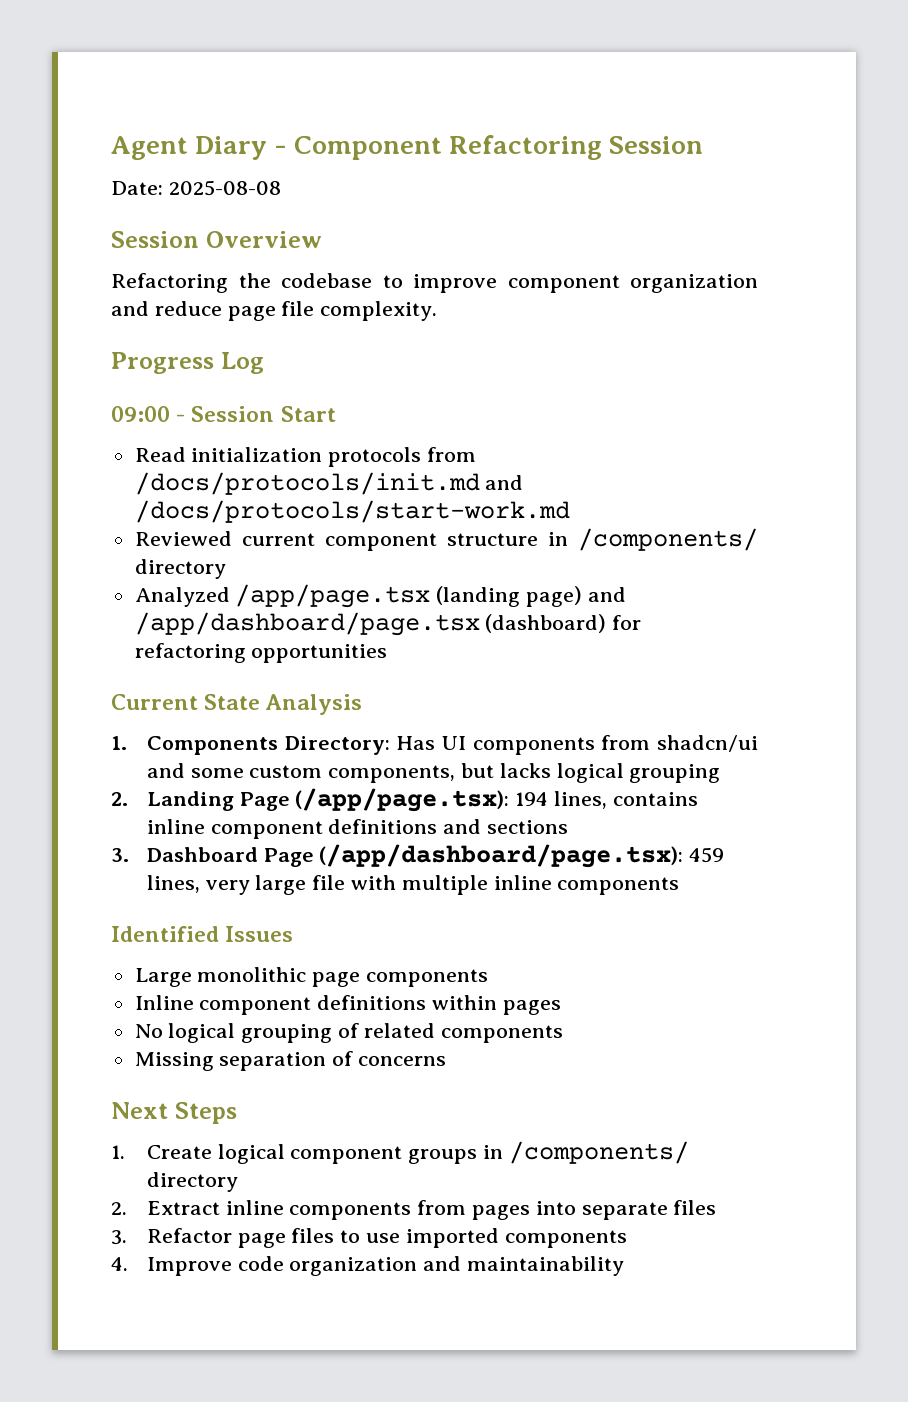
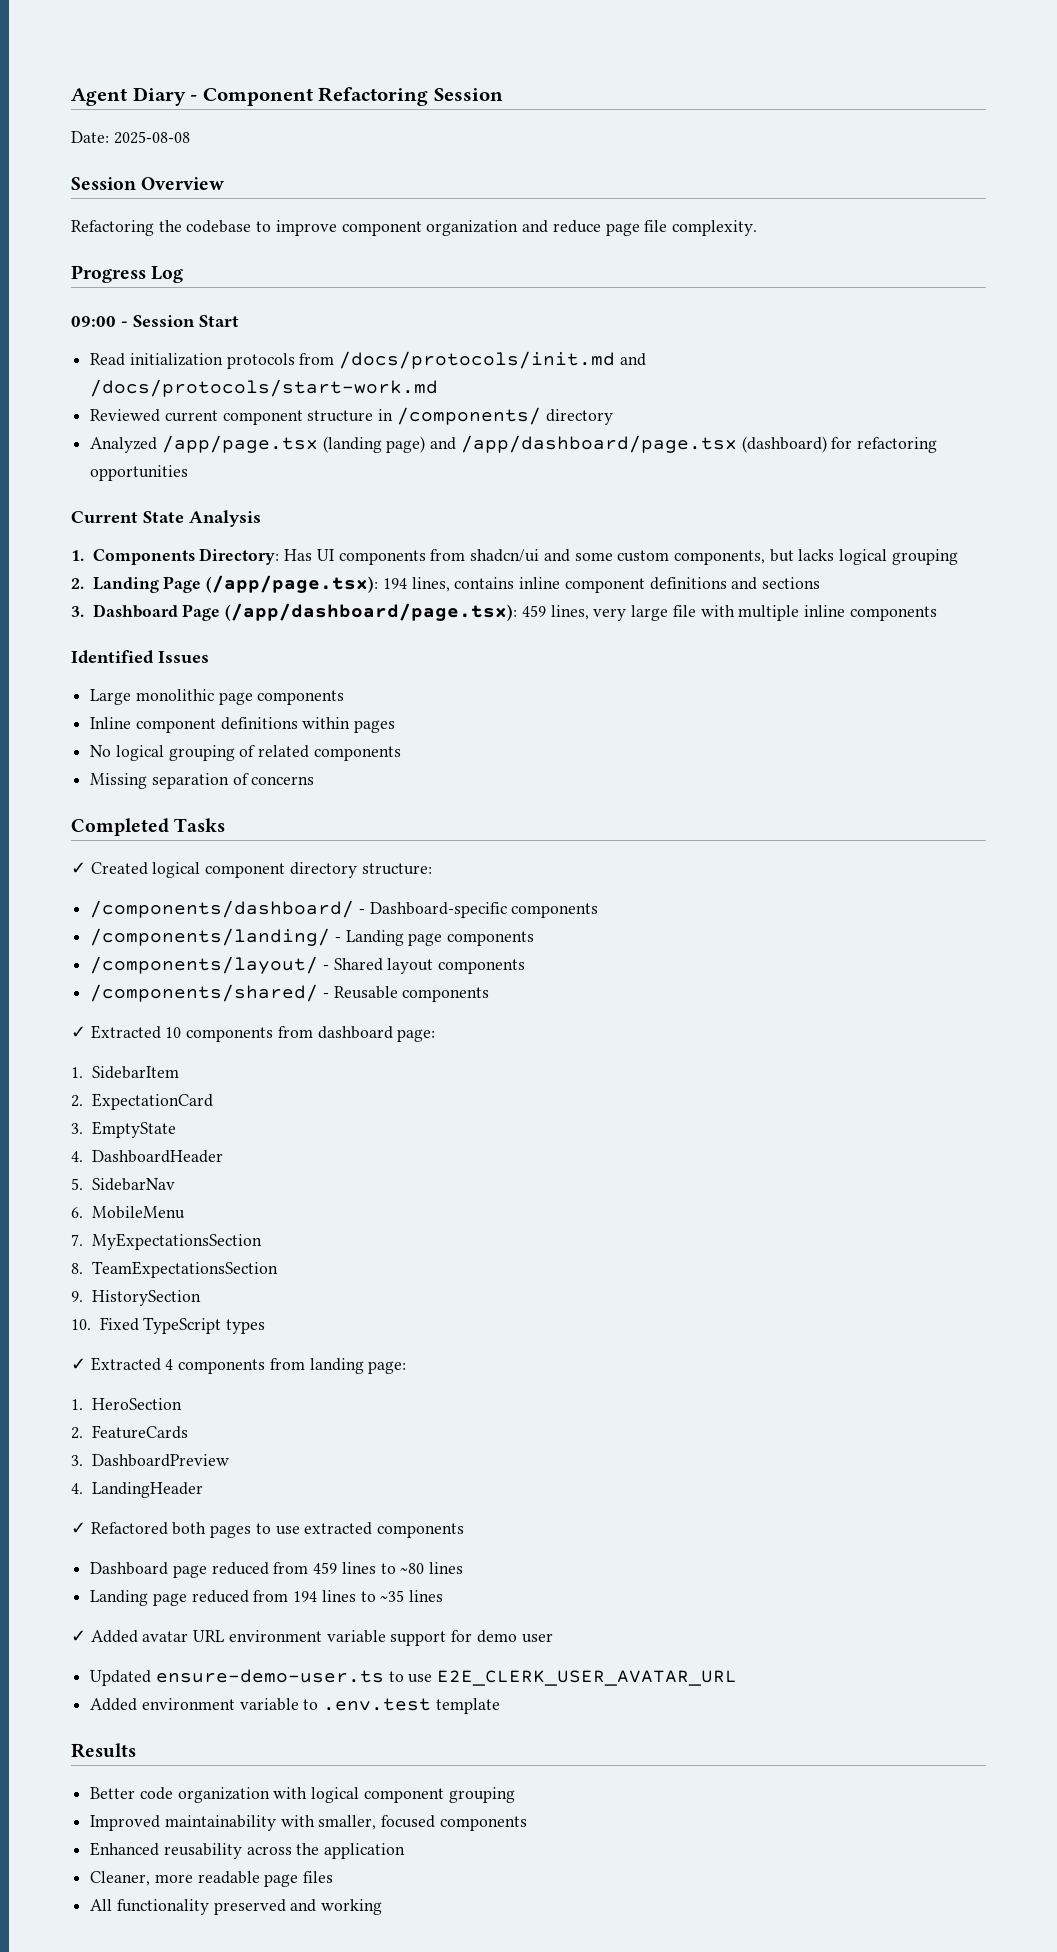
- Next Steps
- 1. Create logical component groups in /components/ directory
- 2. Extract inline components from pages into separate files
- 3. Refactor page files to use imported components
- 4. Improve code organization and maintainability
+ Completed Tasks
+ ✓ Created logical component directory structure:
+ /components/dashboard/ - Dashboard-specific components
+ /components/landing/ - Landing page components
+ /components/layout/ - Shared layout components
+ /components/shared/ - Reusable components
+ ✓ Extracted 10 components from dashboard page:
+ 1. SidebarItem
+ 2. ExpectationCard
+ 3. EmptyState
+ 4. DashboardHeader
+ 5. SidebarNav
+ 6. MobileMenu
+ 7. MyExpectationsSection
+ 8. TeamExpectationsSection
+ 9. HistorySection
+ 10. Fixed TypeScript types
+ ✓ Extracted 4 components from landing page:
+ 1. HeroSection
+ 2. FeatureCards
+ 3. DashboardPreview
+ 4. LandingHeader
+ ✓ Refactored both pages to use extracted components
+ Dashboard page reduced from 459 lines to ~80 lines
+ Landing page reduced from 194 lines to ~35 lines
+ ✓ Added avatar URL environment variable support for demo user
+ Updated ensure-demo-user.ts to use E2E_CLERK_USER_AVATAR_URL
+ Added environment variable to .env.test template
+ Results
+ Better code organization with logical component grouping
+ Improved maintainability with smaller, focused components
+ Enhanced reusability across the application
+ Cleaner, more readable page files
+ All functionality preserved and working

